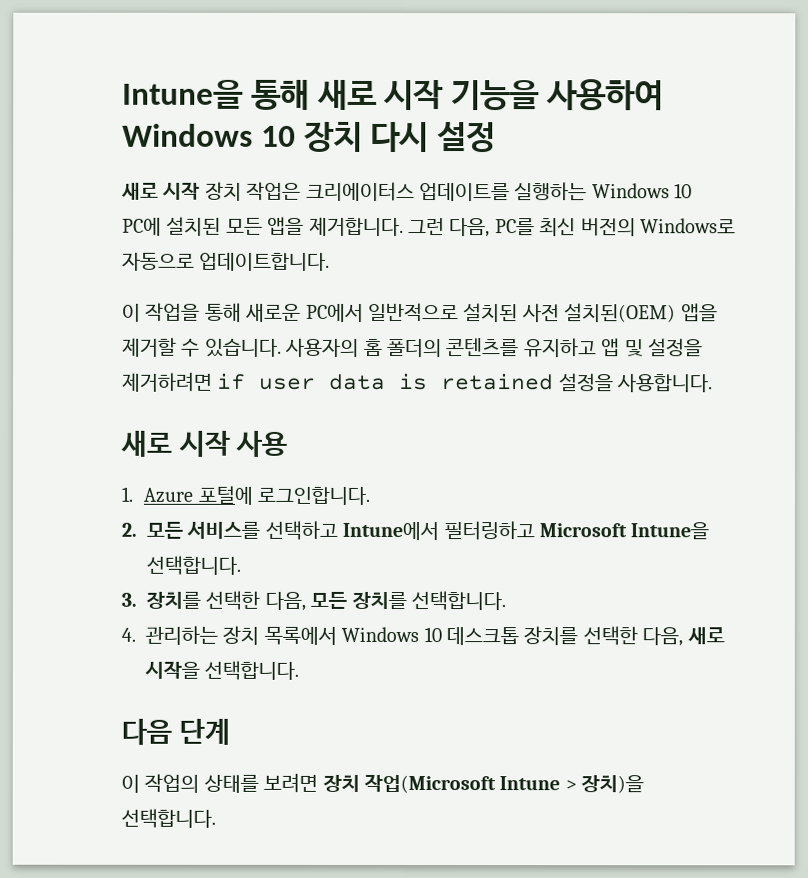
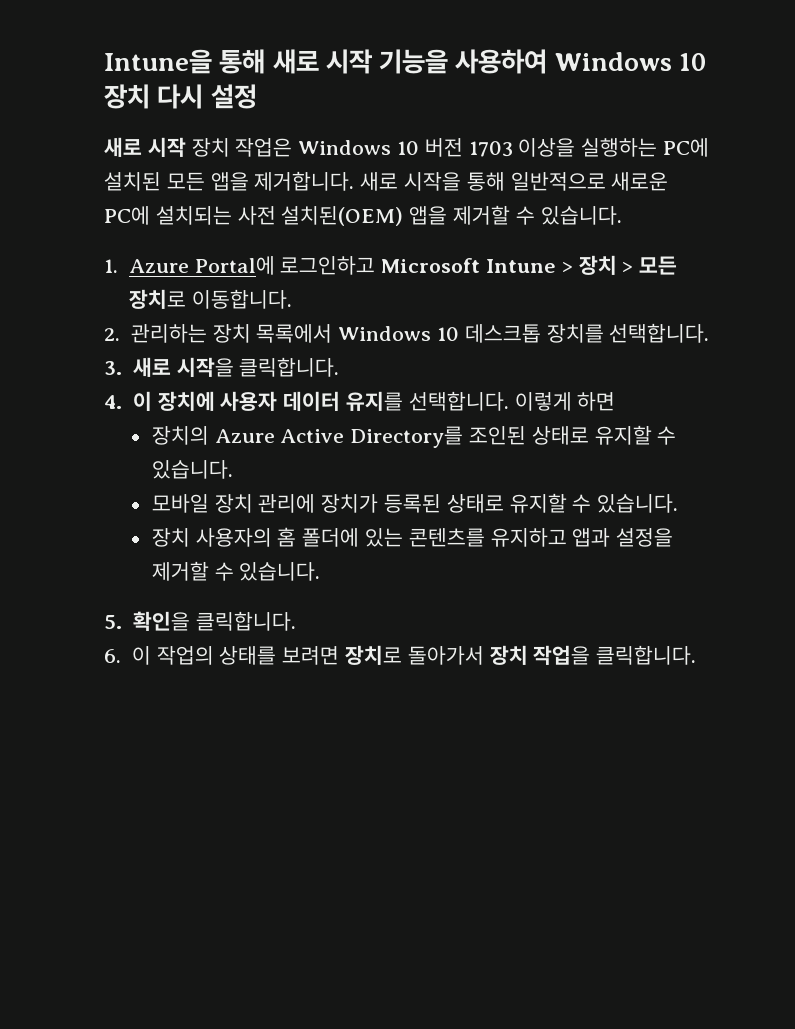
- 새로 시작 장치 작업은 크리에이터스 업데이트를 실행하는 Windows 10 PC에 설치된 모든 앱을 제거합니다.
+ 새로 시작 장치 작업은 Windows 10 버전 1703 이상을 실행하는 PC에 설치된 모든 앱을 제거합니다.
- 그런 다음, PC를 최신 버전의 Windows로 자동으로 업데이트합니다.
- 이 작업을 통해 새로운 PC에서 일반적으로 설치된 사전 설치된(OEM) 앱을 제거할 수 있습니다. 사용자의 홈 폴더의 콘텐츠를 유지하고 앱 및 설정을 제거하려면 if user data is retained 설정을 사용합니다.
- 새로 시작 사용
- 1. Azure 포털에 로그인합니다.
- 2. 모든 서비스를 선택하고 Intune에서 필터링하고 Microsoft Intune을 선택합니다.
- 3. 장치를 선택한 다음, 모든 장치를 선택합니다.
- 4. 관리하는 장치 목록에서 Windows 10 데스크톱 장치를 선택한 다음, 새로 시작을 선택합니다.
- 다음 단계
- 이 작업의 상태를 보려면 장치 작업(Microsoft Intune > 장치)을 선택합니다.
+ 새로 시작을 통해 일반적으로 새로운 PC에 설치되는 사전 설치된(OEM) 앱을 제거할 수 있습니다.
+ 1. Azure Portal에 로그인하고 Microsoft Intune > 장치 > 모든 장치로 이동합니다.
+ 2. 관리하는 장치 목록에서 Windows 10 데스크톱 장치를 선택합니다.
+ 3. 새로 시작을 클릭합니다.
+ 4. 이 장치에 사용자 데이터 유지를 선택합니다. 이렇게 하면
+ 장치의 Azure Active Directory를 조인된 상태로 유지할 수 있습니다.
+ 모바일 장치 관리에 장치가 등록된 상태로 유지할 수 있습니다.
+ 장치 사용자의 홈 폴더에 있는 콘텐츠를 유지하고 앱과 설정을 제거할 수 있습니다.
+ 5. 확인을 클릭합니다.
+ 6. 이 작업의 상태를 보려면 장치로 돌아가서 장치 작업을 클릭합니다.

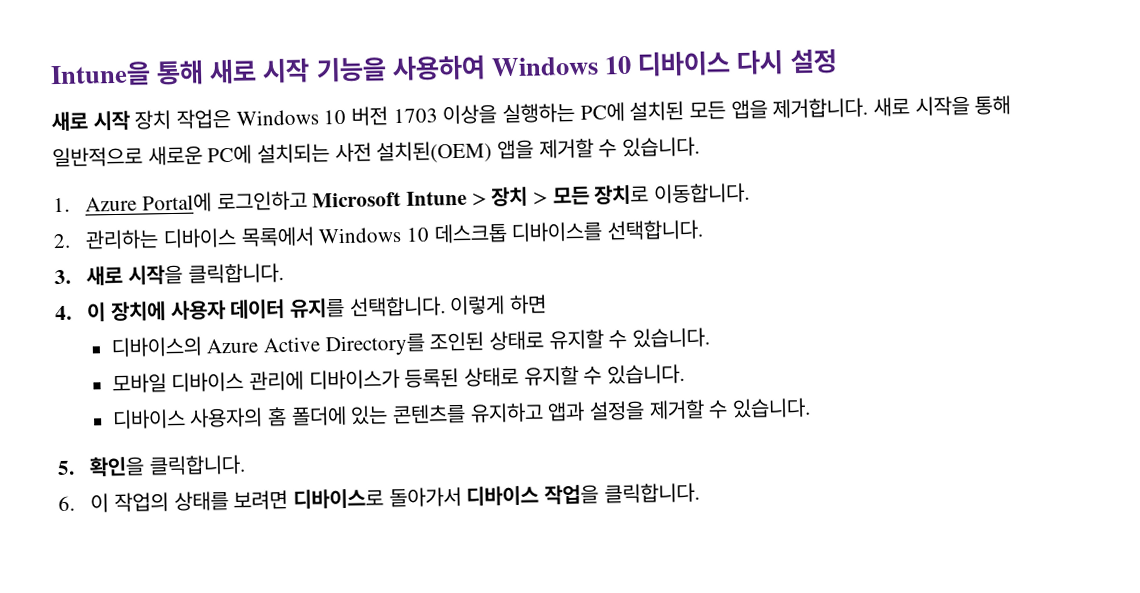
- Intune을 통해 새로 시작 기능을 사용하여 Windows 10 장치 다시 설정
+ Intune을 통해 새로 시작 기능을 사용하여 Windows 10 디바이스 다시 설정
- 2. 관리하는 장치 목록에서 Windows 10 데스크톱 장치를 선택합니다.
+ 2. 관리하는 디바이스 목록에서 Windows 10 데스크톱 디바이스를 선택합니다.
- 장치의 Azure Active Directory를 조인된 상태로 유지할 수 있습니다.
+ 디바이스의 Azure Active Directory를 조인된 상태로 유지할 수 있습니다.
- 모바일 장치 관리에 장치가 등록된 상태로 유지할 수 있습니다.
+ 모바일 디바이스 관리에 디바이스가 등록된 상태로 유지할 수 있습니다.
- 장치 사용자의 홈 폴더에 있는 콘텐츠를 유지하고 앱과 설정을 제거할 수 있습니다.
+ 디바이스 사용자의 홈 폴더에 있는 콘텐츠를 유지하고 앱과 설정을 제거할 수 있습니다.
- 6. 이 작업의 상태를 보려면 장치로 돌아가서 장치 작업을 클릭합니다.
+ 6. 이 작업의 상태를 보려면 디바이스로 돌아가서 디바이스 작업을 클릭합니다.

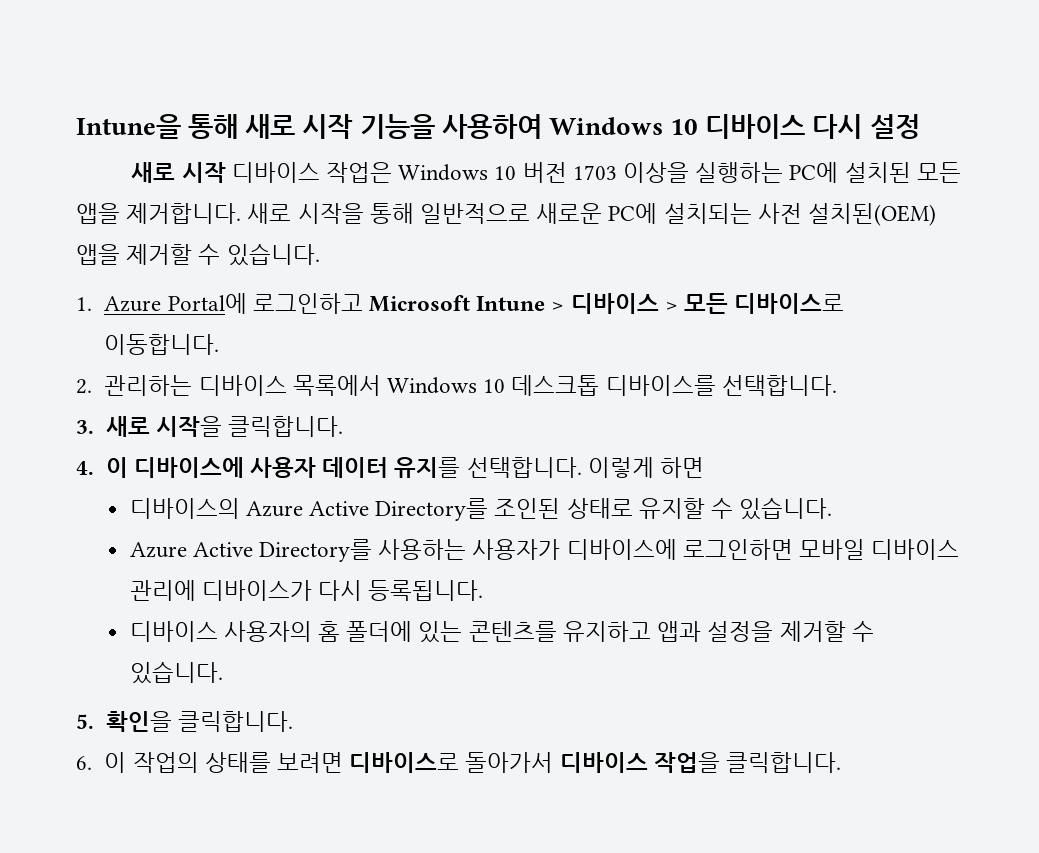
- 새로 시작 장치 작업은 Windows 10 버전 1703 이상을 실행하는 PC에 설치된 모든 앱을 제거합니다.
+ 새로 시작 디바이스 작업은 Windows 10 버전 1703 이상을 실행하는 PC에 설치된 모든 앱을 제거합니다.
- 1. Azure Portal에 로그인하고 Microsoft Intune > 장치 > 모든 장치로 이동합니다.
+ 1. Azure Portal에 로그인하고 Microsoft Intune > 디바이스 > 모든 디바이스로 이동합니다.
- 4. 이 장치에 사용자 데이터 유지를 선택합니다.
+ 4. 이 디바이스에 사용자 데이터 유지를 선택합니다.
- 모바일 디바이스 관리에 디바이스가 등록된 상태로 유지할 수 있습니다.
+ Azure Active Directory를 사용하는 사용자가 디바이스에 로그인하면 모바일 디바이스 관리에 디바이스가 다시 등록됩니다.

